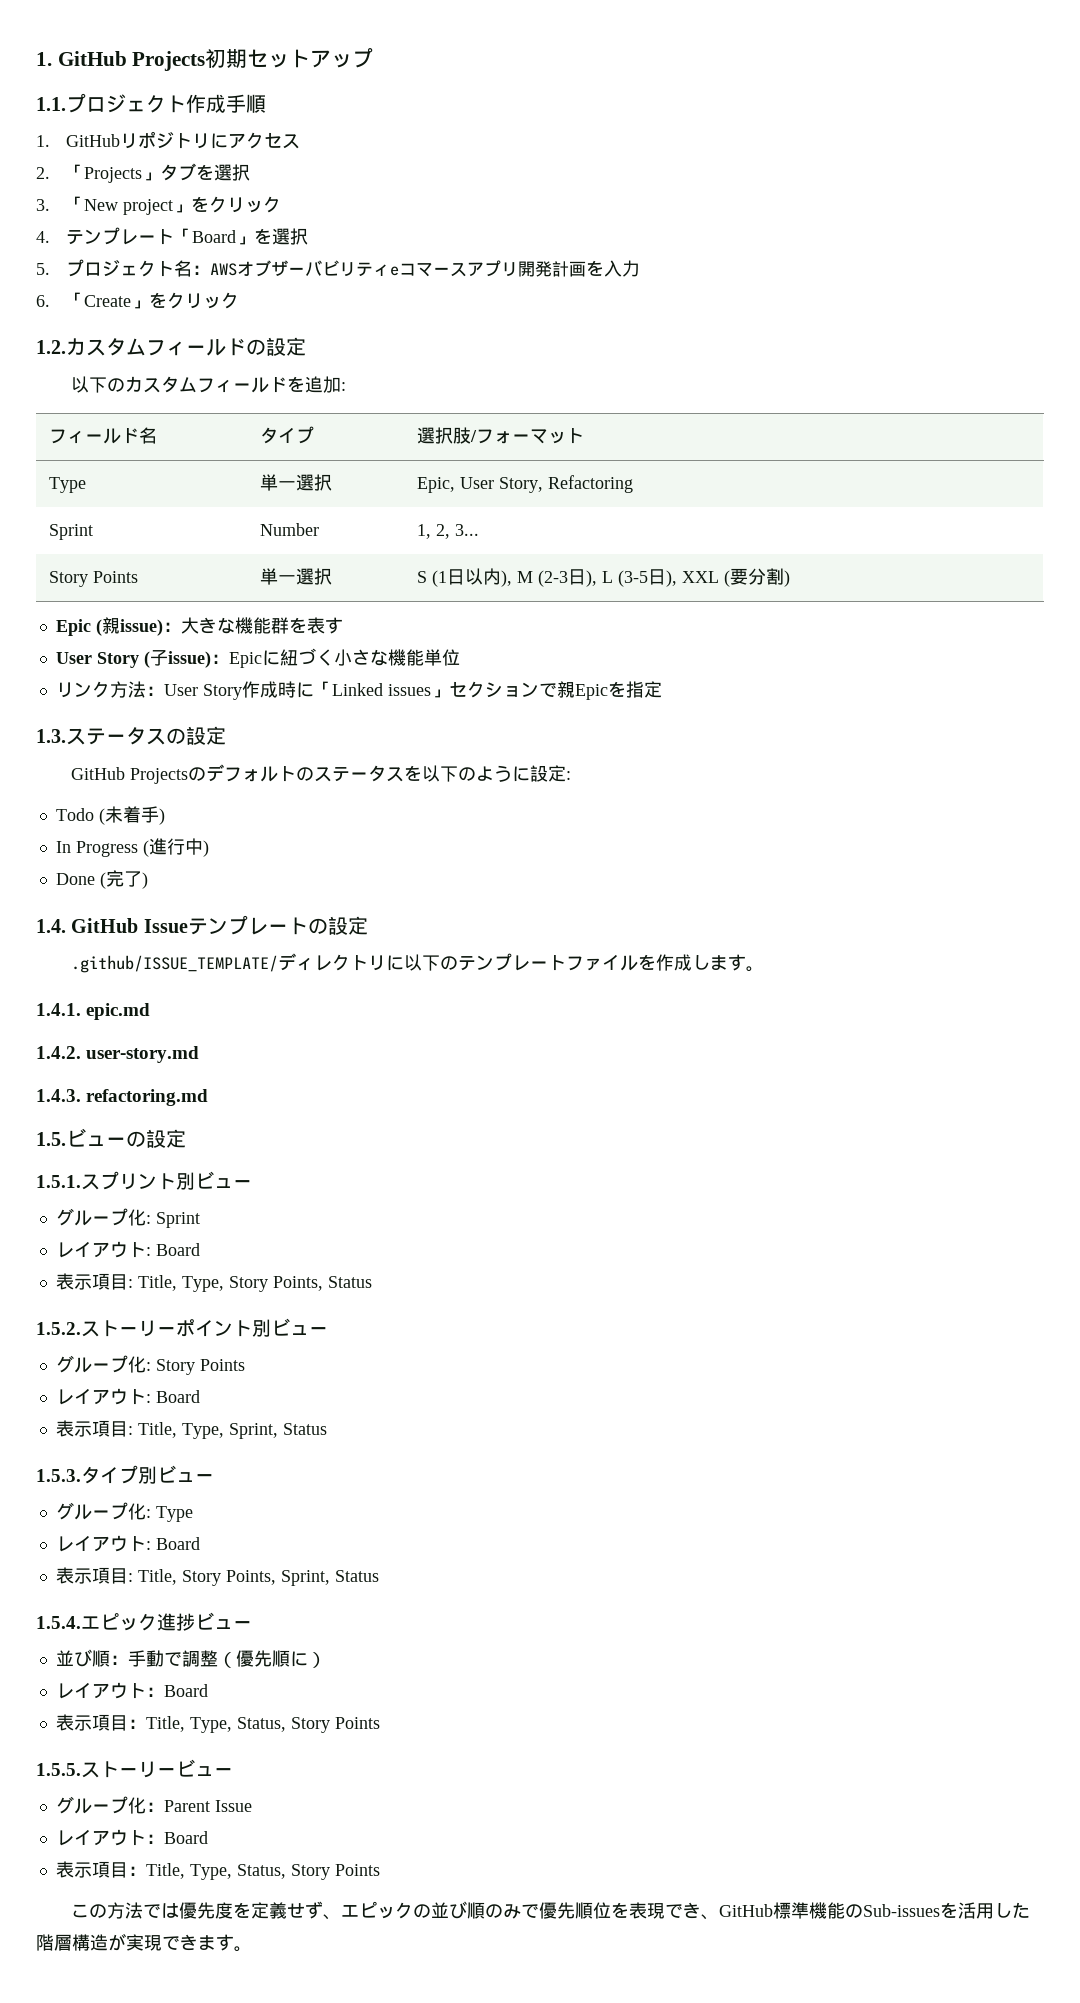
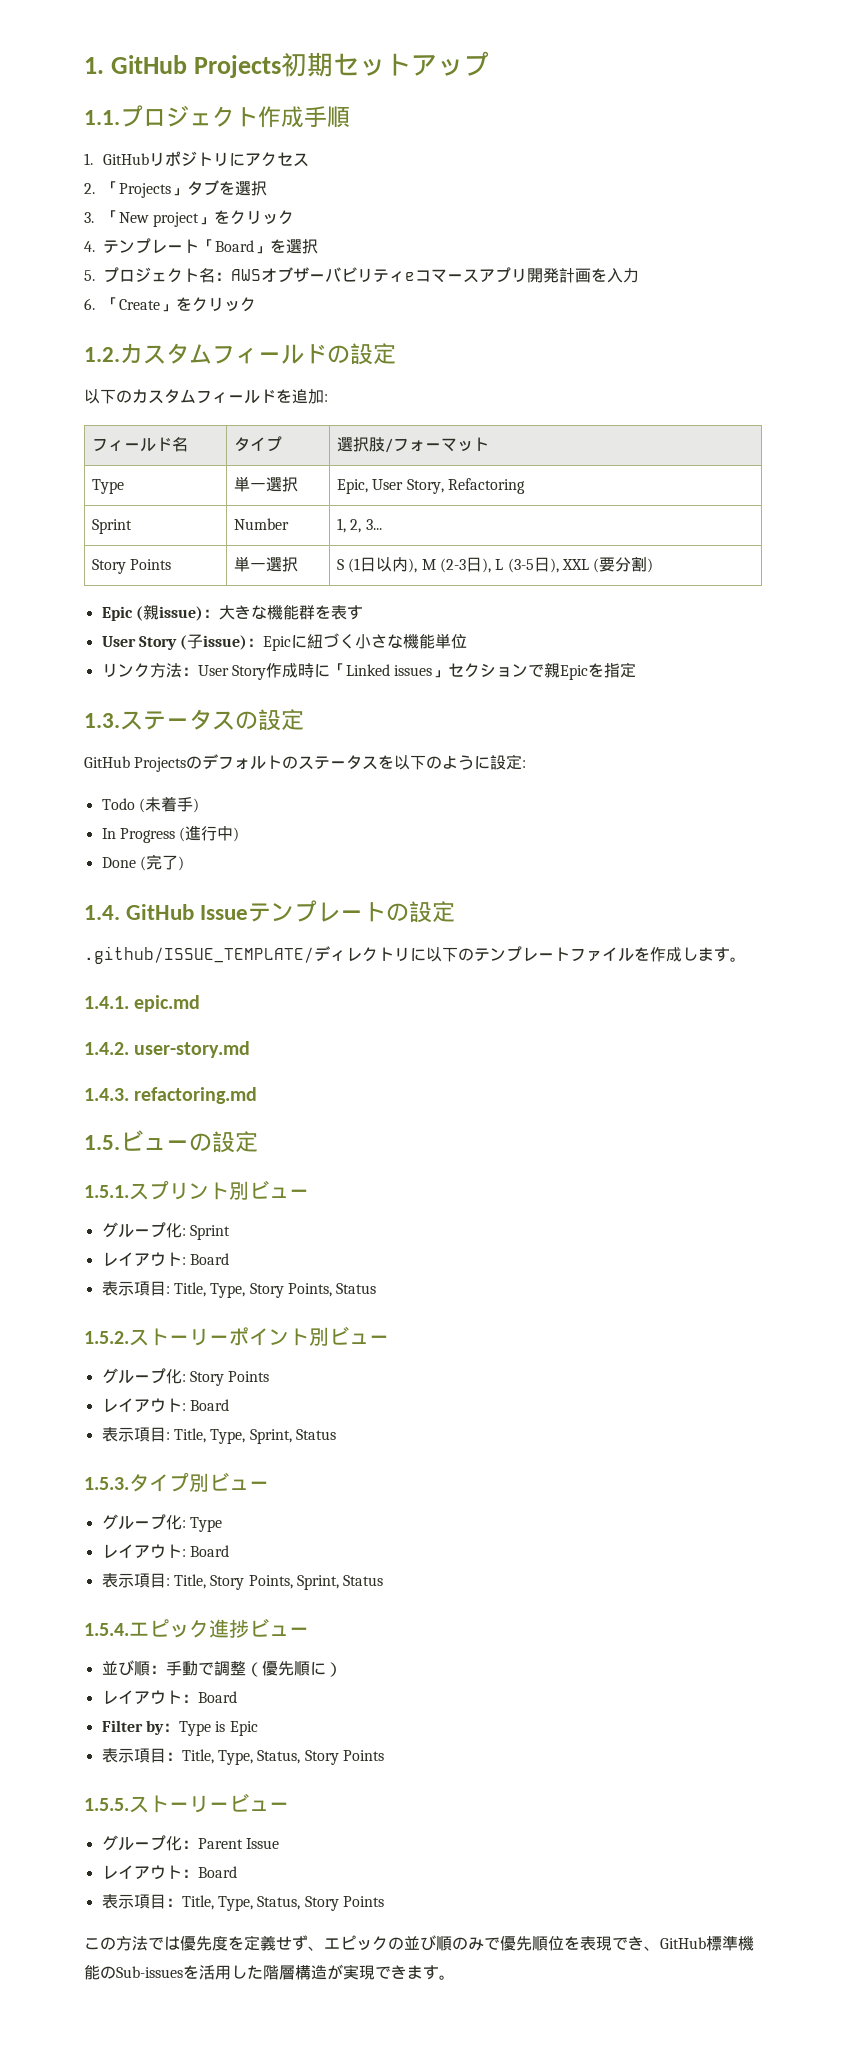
+ Filter by：Type is Epic

